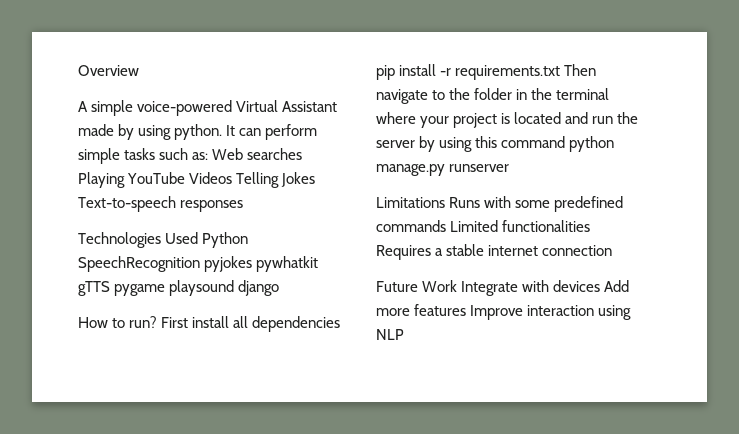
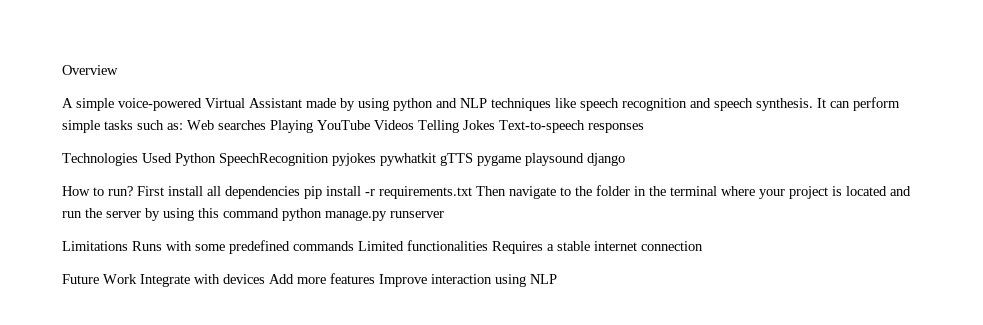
- A simple voice-powered Virtual Assistant made by using python.
+ A simple voice-powered Virtual Assistant made by using python and NLP techniques like speech recognition and speech synthesis.

